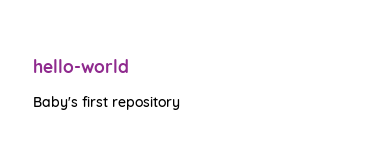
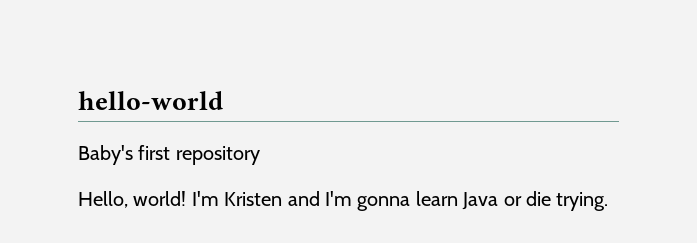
+ Hello, world! I'm Kristen and I'm gonna learn Java or die trying.

